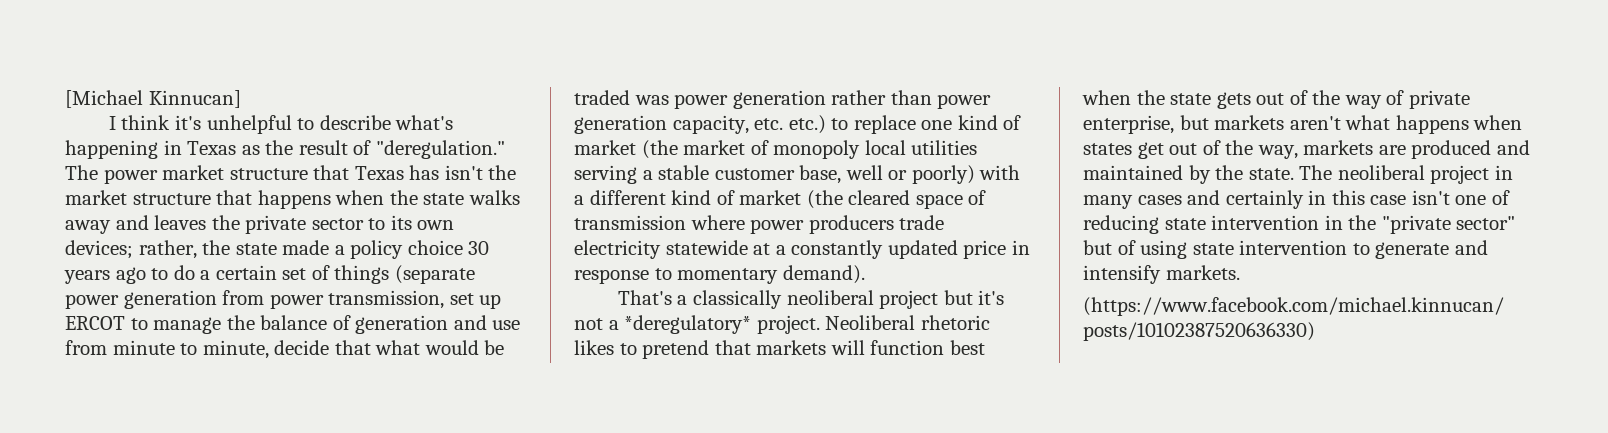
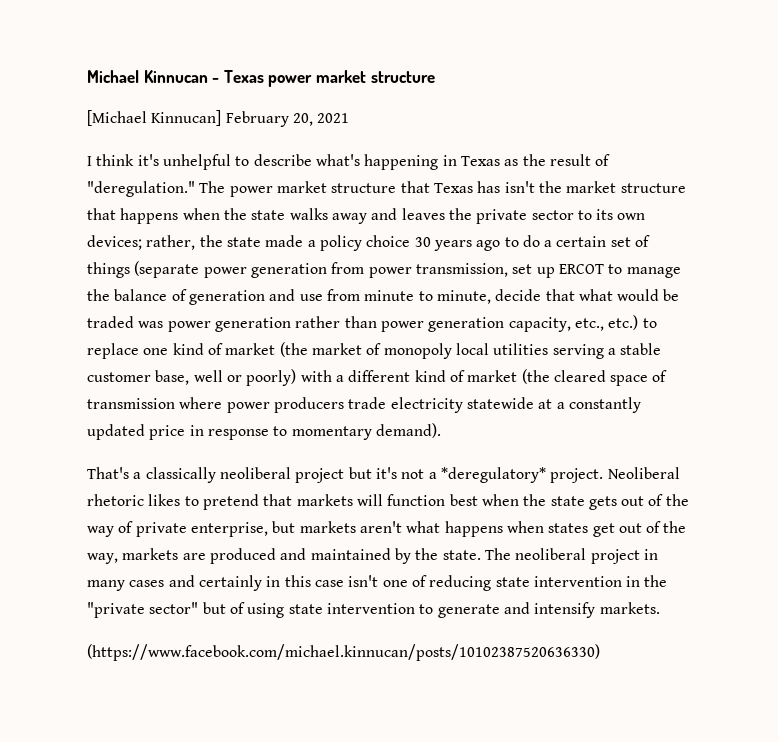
+ Michael Kinnucan - Texas power market structure
- [Michael Kinnucan]
+ [Michael Kinnucan] February 20, 2021
- rather, the state made a policy choice 30 years ago to do a certain set of things (separate power generation from power transmission, set up ERCOT to manage the balance of generation and use from minute to minute, decide that what would be traded was power generation rather than power generation capacity, etc. etc.) to replace one kind of market (the market of monopoly local utilities serving a stable customer base, well or poorly) with a different kind of market (the cleared space of transmission where power producers trade electricity statewide at a constantly updated price in response to momentary demand).
+ rather, the state made a policy choice 30 years ago to do a certain set of things (separate power generation from power transmission, set up ERCOT to manage the balance of generation and use from minute to minute, decide that what would be traded was power generation rather than power generation capacity, etc., etc.) to replace one kind of market (the market of monopoly local utilities serving a stable customer base, well or poorly) with a different kind of market (the cleared space of transmission where power producers trade electricity statewide at a constantly updated price in response to momentary demand).

